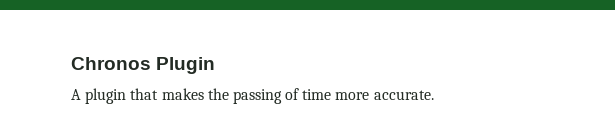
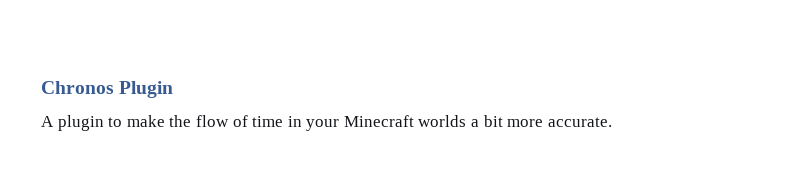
- A plugin that makes the passing of time more accurate.
+ A plugin to make the flow of time in your Minecraft worlds a bit more accurate.

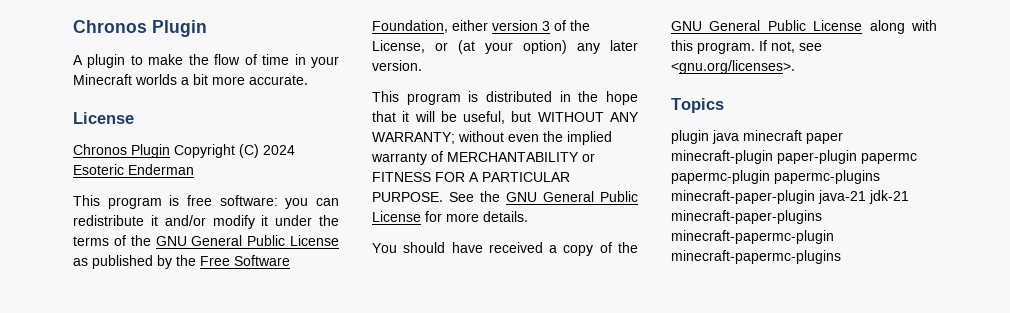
  A plugin to make the flow of time in your Minecraft worlds a bit more accurate.
+ License
+ Chronos Plugin Copyright (C) 2024 Esoteric Enderman
+ This program is free software: you can redistribute it and/or modify it under the terms of the GNU General Public License as published by the Free Software Foundation, either version 3 of the License, or (at your option) any later version.
+ This program is distributed in the hope that it will be useful, but WITHOUT ANY WARRANTY; without even the implied warranty of MERCHANTABILITY or FITNESS FOR A PARTICULAR PURPOSE. See the GNU General Public License for more details.
+ You should have received a copy of the GNU General Public License along with this program. If not, see <gnu.org/licenses>.
+ Topics
+ plugin java minecraft paper minecraft-plugin paper-plugin papermc papermc-plugin papermc-plugins minecraft-paper-plugin java-21 jdk-21 minecraft-paper-plugins minecraft-papermc-plugin minecraft-papermc-plugins

